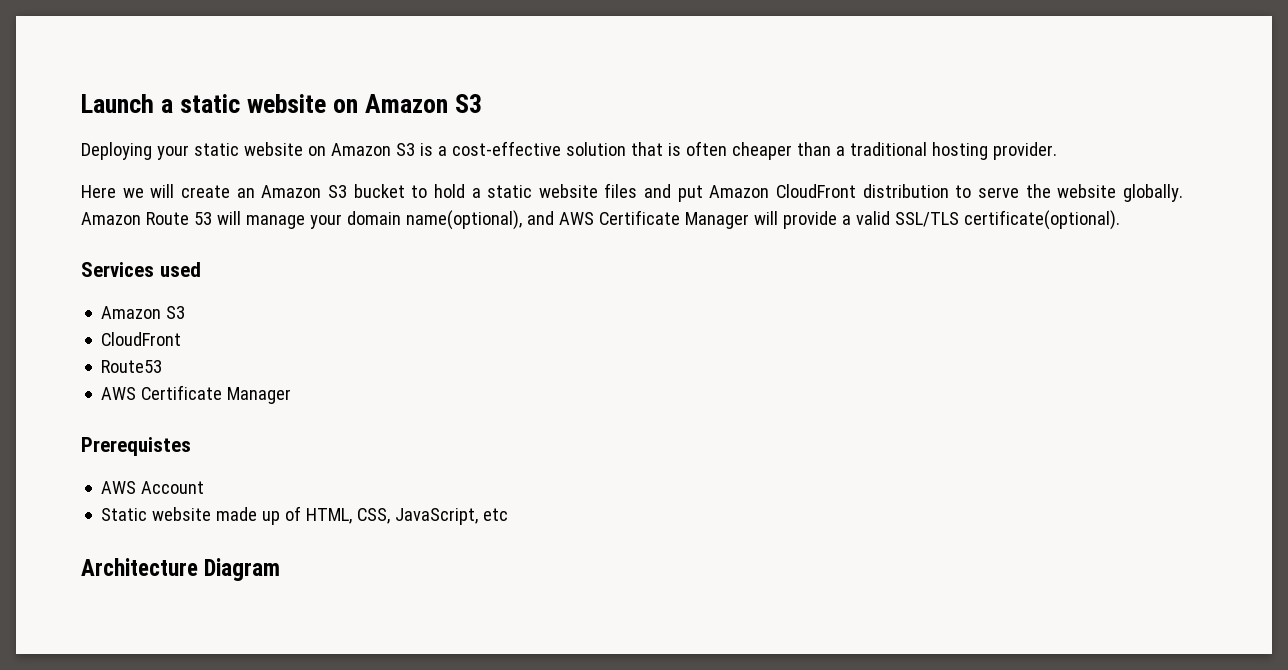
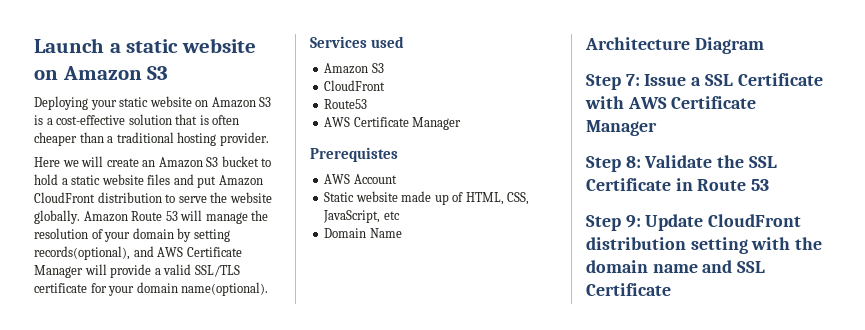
- Amazon Route 53 will manage your domain name(optional), and AWS Certificate Manager will provide a valid SSL/TLS certificate(optional).
+ Amazon Route 53 will manage the resolution of your domain by setting records(optional), and AWS Certificate Manager will provide a valid SSL/TLS certificate for your domain name(optional).
+ Domain Name
+ Step 7: Issue a SSL Certificate with AWS Certificate Manager
+ Step 8: Validate the SSL Certificate in Route 53
+ Step 9: Update CloudFront distribution setting with the domain name and SSL Certificate

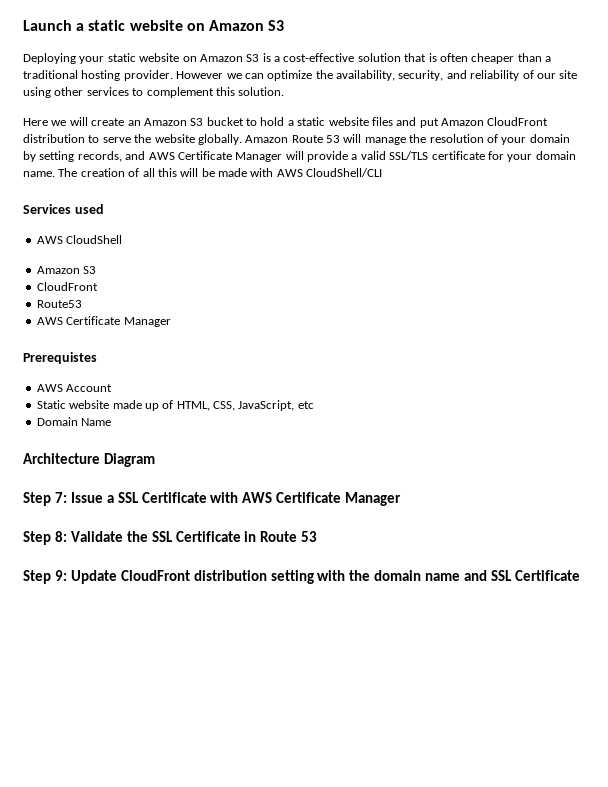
+ However we can optimize the availability, security, and reliability of our site using other services to complement this solution.
- Amazon Route 53 will manage the resolution of your domain by setting records(optional), and AWS Certificate Manager will provide a valid SSL/TLS certificate for your domain name(optional).
+ Amazon Route 53 will manage the resolution of your domain by setting records, and AWS Certificate Manager will provide a valid SSL/TLS certificate for your domain name. The creation of all this will be made with AWS CloudShell/CLI
+ AWS CloudShell

